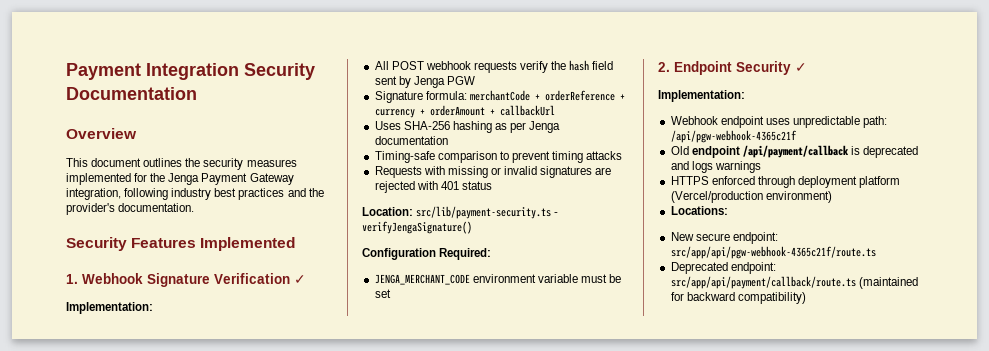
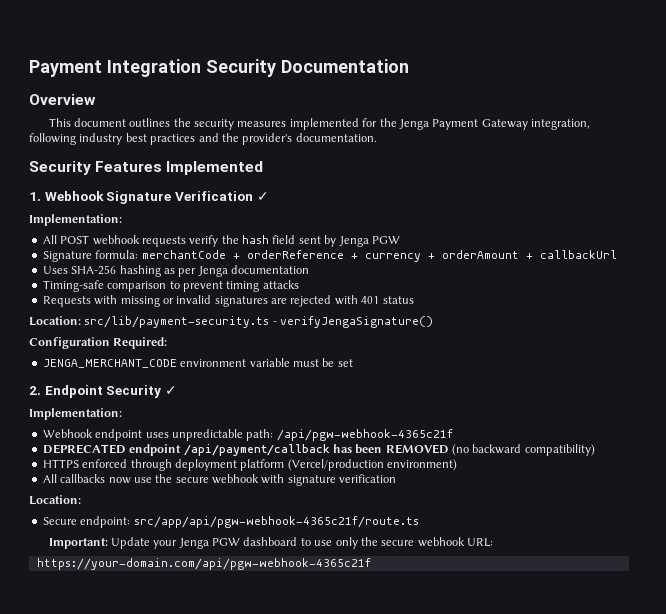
- Old endpoint /api/payment/callback is deprecated and logs warnings
+ DEPRECATED endpoint /api/payment/callback has been REMOVED (no backward compatibility)
- Locations:
- New secure endpoint: src/app/api/pgw-webhook-4365c21f/route.ts
- Deprecated endpoint: src/app/api/payment/callback/route.ts (maintained for backward compatibility)
+ All callbacks now use the secure webhook with signature verification
+ Location:
+ Secure endpoint: src/app/api/pgw-webhook-4365c21f/route.ts
+ Important: Update your Jenga PGW dashboard to use only the secure webhook URL:
+ https://your-domain.com/api/pgw-webhook-4365c21f

